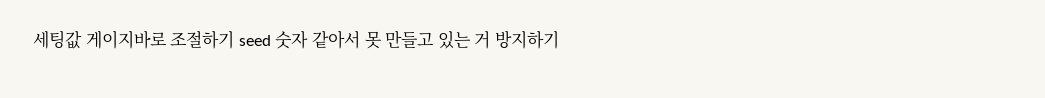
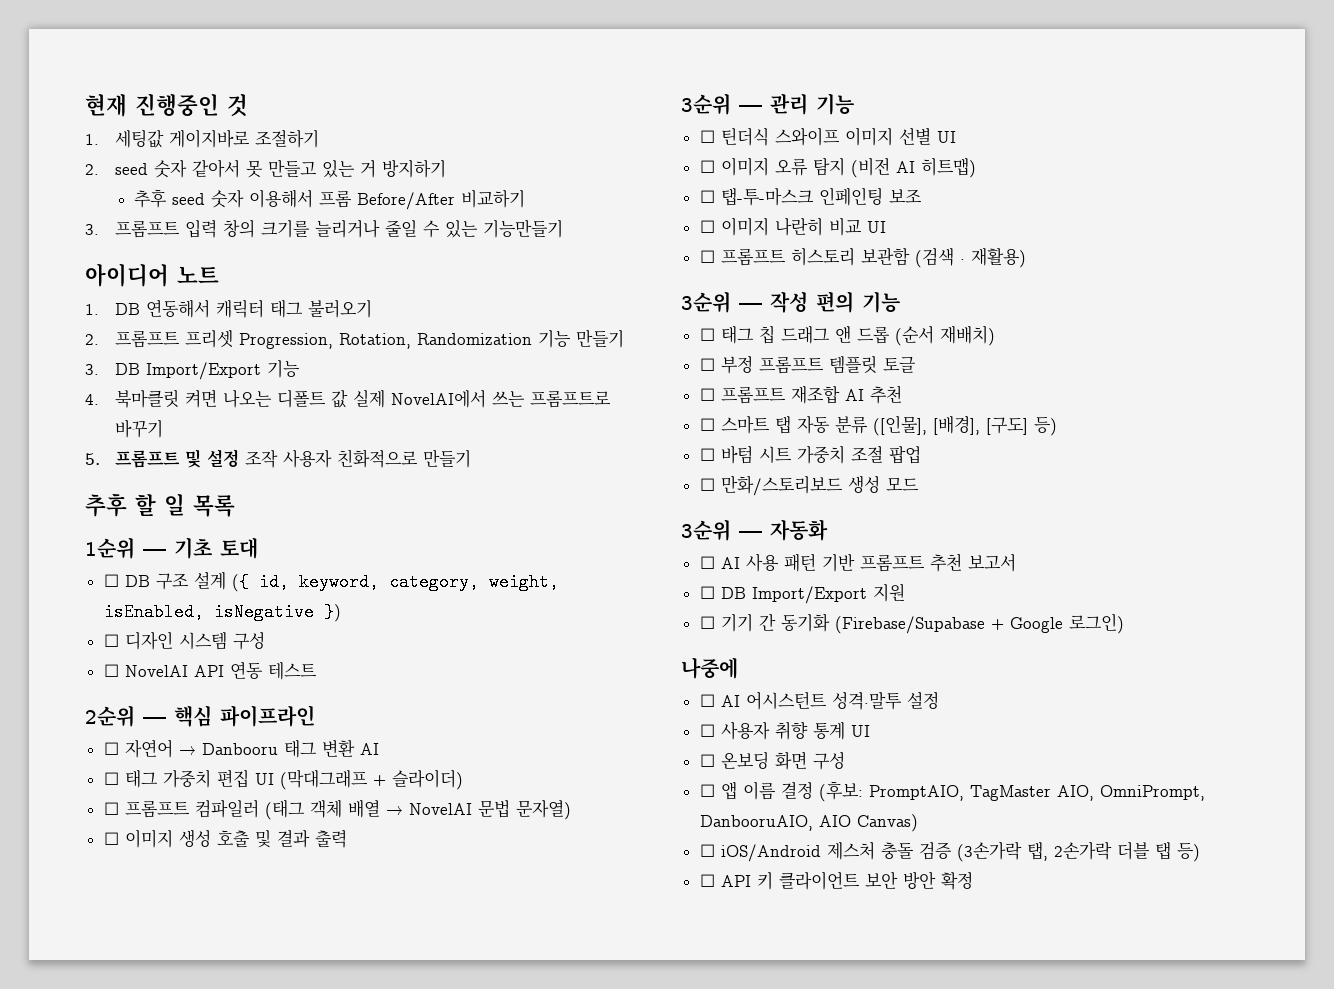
- 세팅값 게이지바로 조절하기 seed 숫자 같아서 못 만들고 있는 거 방지하기
+ 현재 진행중인 것
+ 1. 세팅값 게이지바로 조절하기
+ 2. seed 숫자 같아서 못 만들고 있는 거 방지하기
+ 추후 seed 숫자 이용해서 프롬 Before/After 비교하기
+ 3. 프롬프트 입력 창의 크기를 늘리거나 줄일 수 있는 기능만들기
+ 아이디어 노트
+ 1. DB 연동해서 캐릭터 태그 불러오기
+ 2. 프롬프트 프리셋 Progression, Rotation, Randomization 기능 만들기
+ 3. DB Import/Export 기능
+ 4. 북마클릿 켜면 나오는 디폴트 값 실제 NovelAI에서 쓰는 프롬프트로 바꾸기
+ 5. 프롬프트 및 설정 조작 사용자 친화적으로 만들기
+ 추후 할 일 목록
+ 1순위 — 기초 토대
+ ☐ DB 구조 설계 ({ id, keyword, category, weight, isEnabled, isNegative })
+ ☐ 디자인 시스템 구성
+ ☐ NovelAI API 연동 테스트
+ 2순위 — 핵심 파이프라인
+ ☐ 자연어 → Danbooru 태그 변환 AI
+ ☐ 태그 가중치 편집 UI (막대그래프 + 슬라이더)
+ ☐ 프롬프트 컴파일러 (태그 객체 배열 → NovelAI 문법 문자열)
+ ☐ 이미지 생성 호출 및 결과 출력
+ 3순위 — 관리 기능
+ ☐ 틴더식 스와이프 이미지 선별 UI
+ ☐ 이미지 오류 탐지 (비전 AI 히트맵)
+ ☐ 탭-투-마스크 인페인팅 보조
+ ☐ 이미지 나란히 비교 UI
+ ☐ 프롬프트 히스토리 보관함 (검색 · 재활용)
+ 3순위 — 작성 편의 기능
+ ☐ 태그 칩 드래그 앤 드롭 (순서 재배치)
+ ☐ 부정 프롬프트 템플릿 토글
+ ☐ 프롬프트 재조합 AI 추천
+ ☐ 스마트 탭 자동 분류 ([인물], [배경], [구도] 등)
+ ☐ 바텀 시트 가중치 조절 팝업
+ ☐ 만화/스토리보드 생성 모드
+ 3순위 — 자동화
+ ☐ AI 사용 패턴 기반 프롬프트 추천 보고서
+ ☐ DB Import/Export 지원
+ ☐ 기기 간 동기화 (Firebase/Supabase + Google 로그인)
+ 나중에
+ ☐ AI 어시스턴트 성격·말투 설정
+ ☐ 사용자 취향 통계 UI
+ ☐ 온보딩 화면 구성
+ ☐ 앱 이름 결정 (후보: PromptAIO, TagMaster AIO, OmniPrompt, DanbooruAIO, AIO Canvas)
+ ☐ iOS/Android 제스처 충돌 검증 (3손가락 탭, 2손가락 더블 탭 등)
+ ☐ API 키 클라이언트 보안 방안 확정

